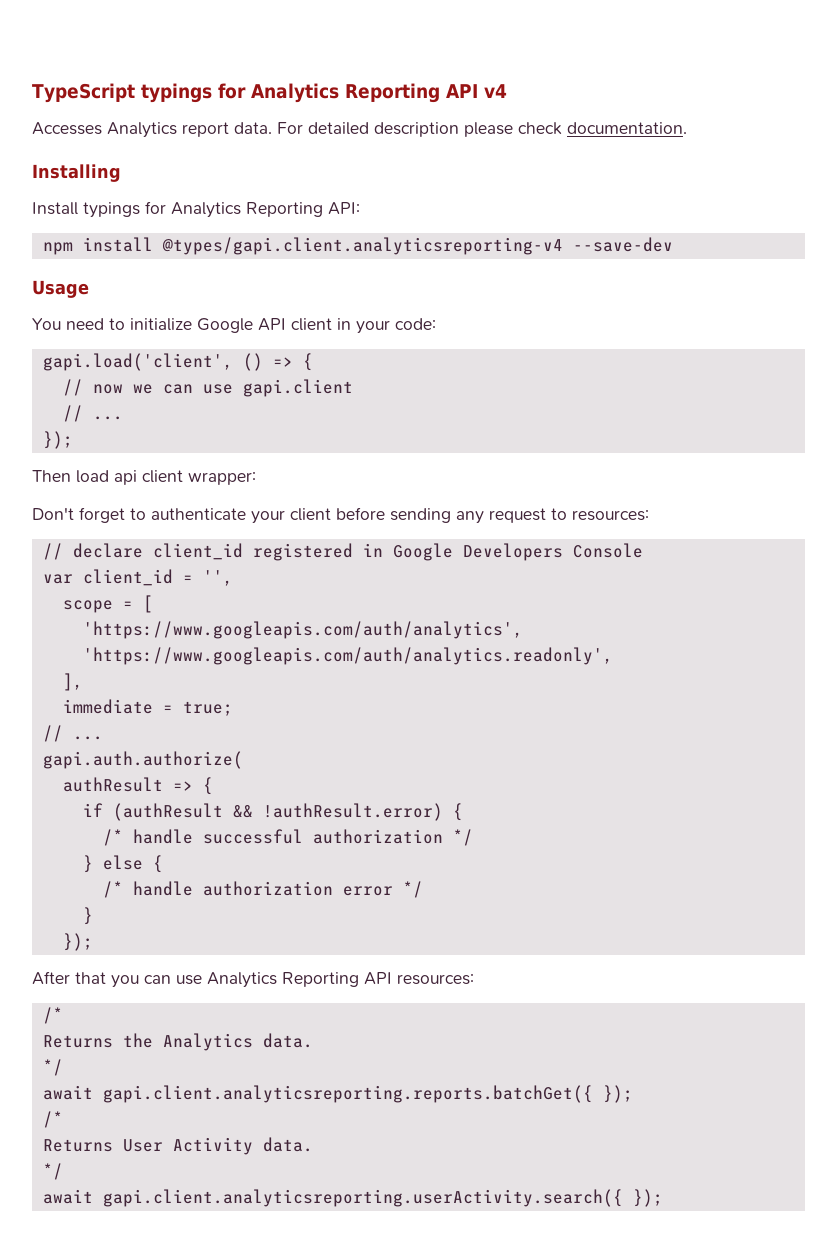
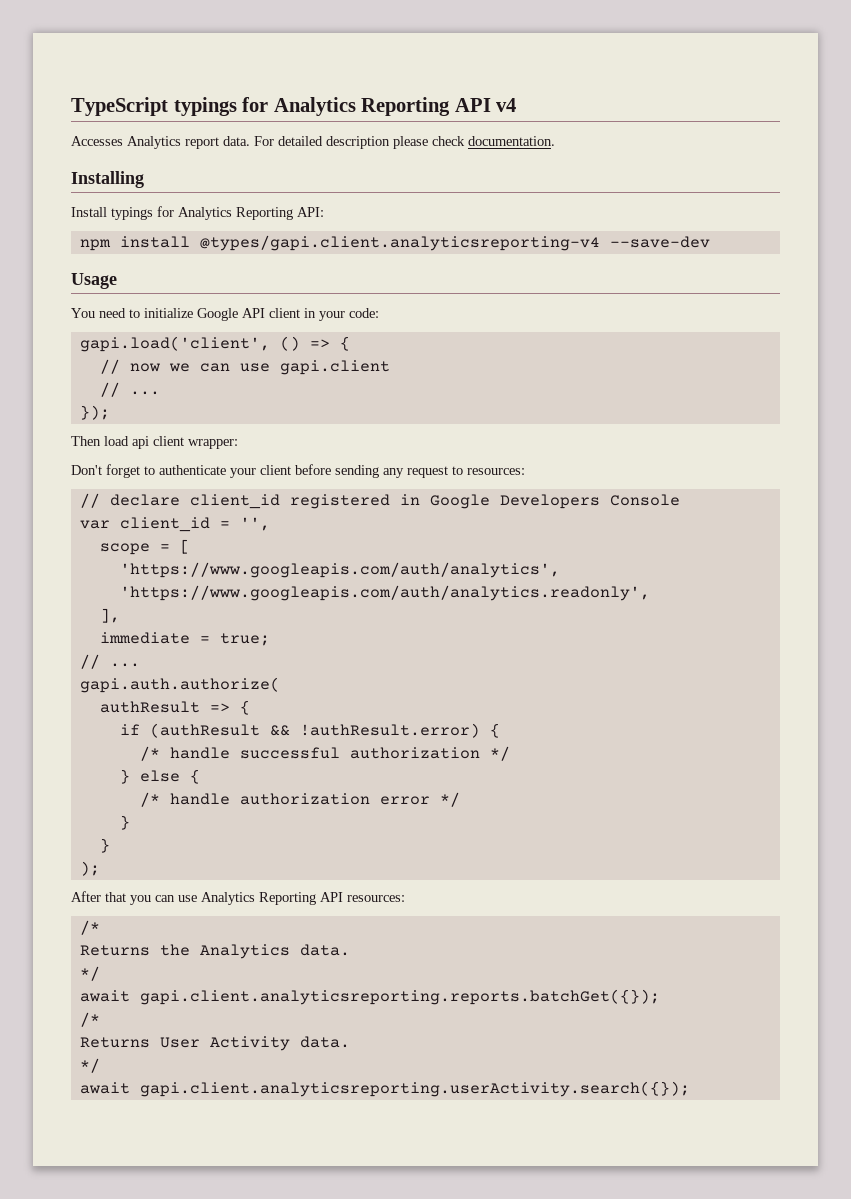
  /* handle authorization error */
  }
- });
+ }
+ );
- await gapi.client.analyticsreporting.reports.batchGet({ });
+ await gapi.client.analyticsreporting.reports.batchGet({});
- await gapi.client.analyticsreporting.userActivity.search({ });
+ await gapi.client.analyticsreporting.userActivity.search({});

